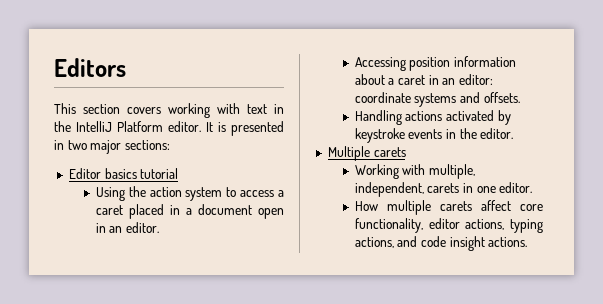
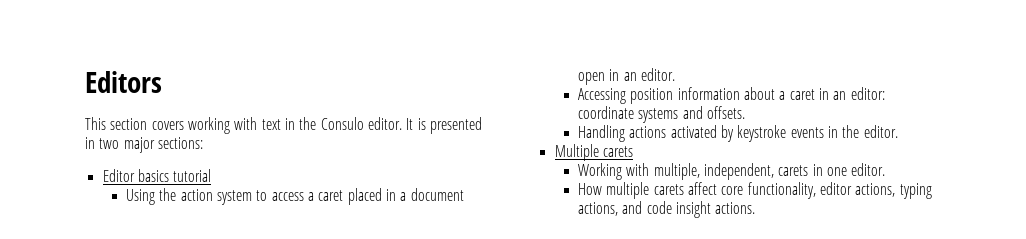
- This section covers working with text in the IntelliJ Platform editor.
+ This section covers working with text in the Consulo editor.

